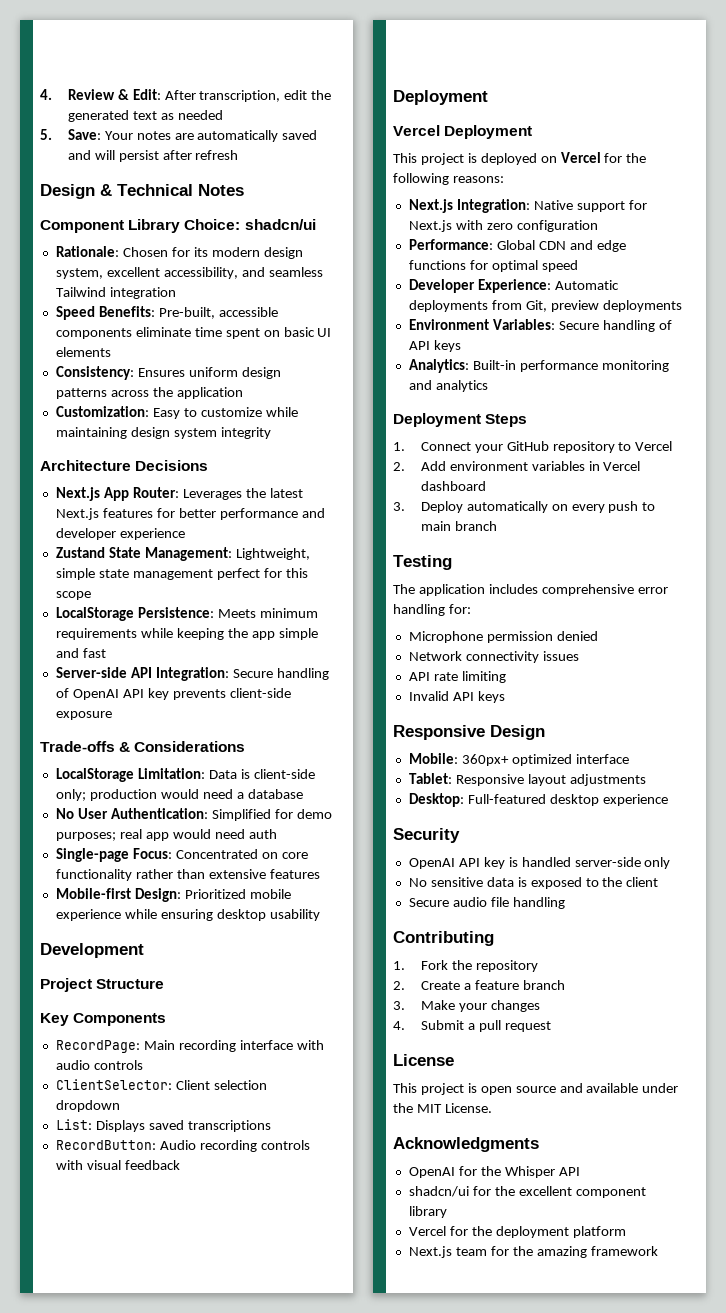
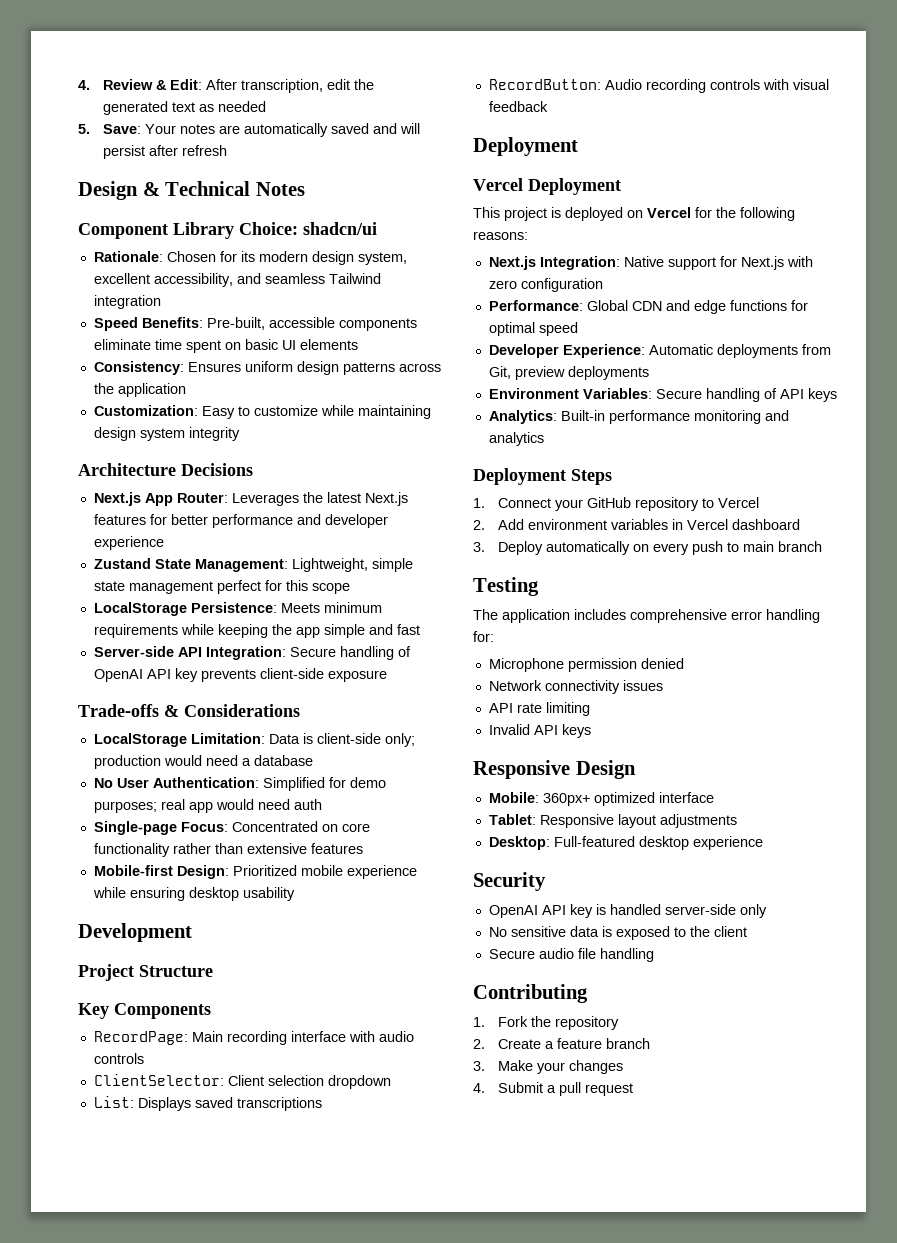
- License
- This project is open source and available under the MIT License.
- Acknowledgments
- OpenAI for the Whisper API
- shadcn/ui for the excellent component library
- Vercel for the deployment platform
- Next.js team for the amazing framework

